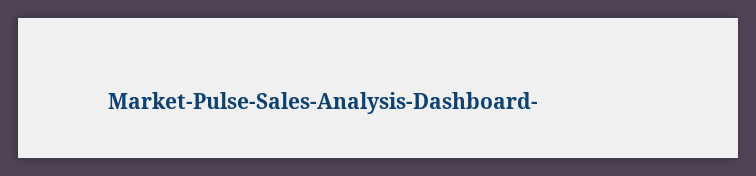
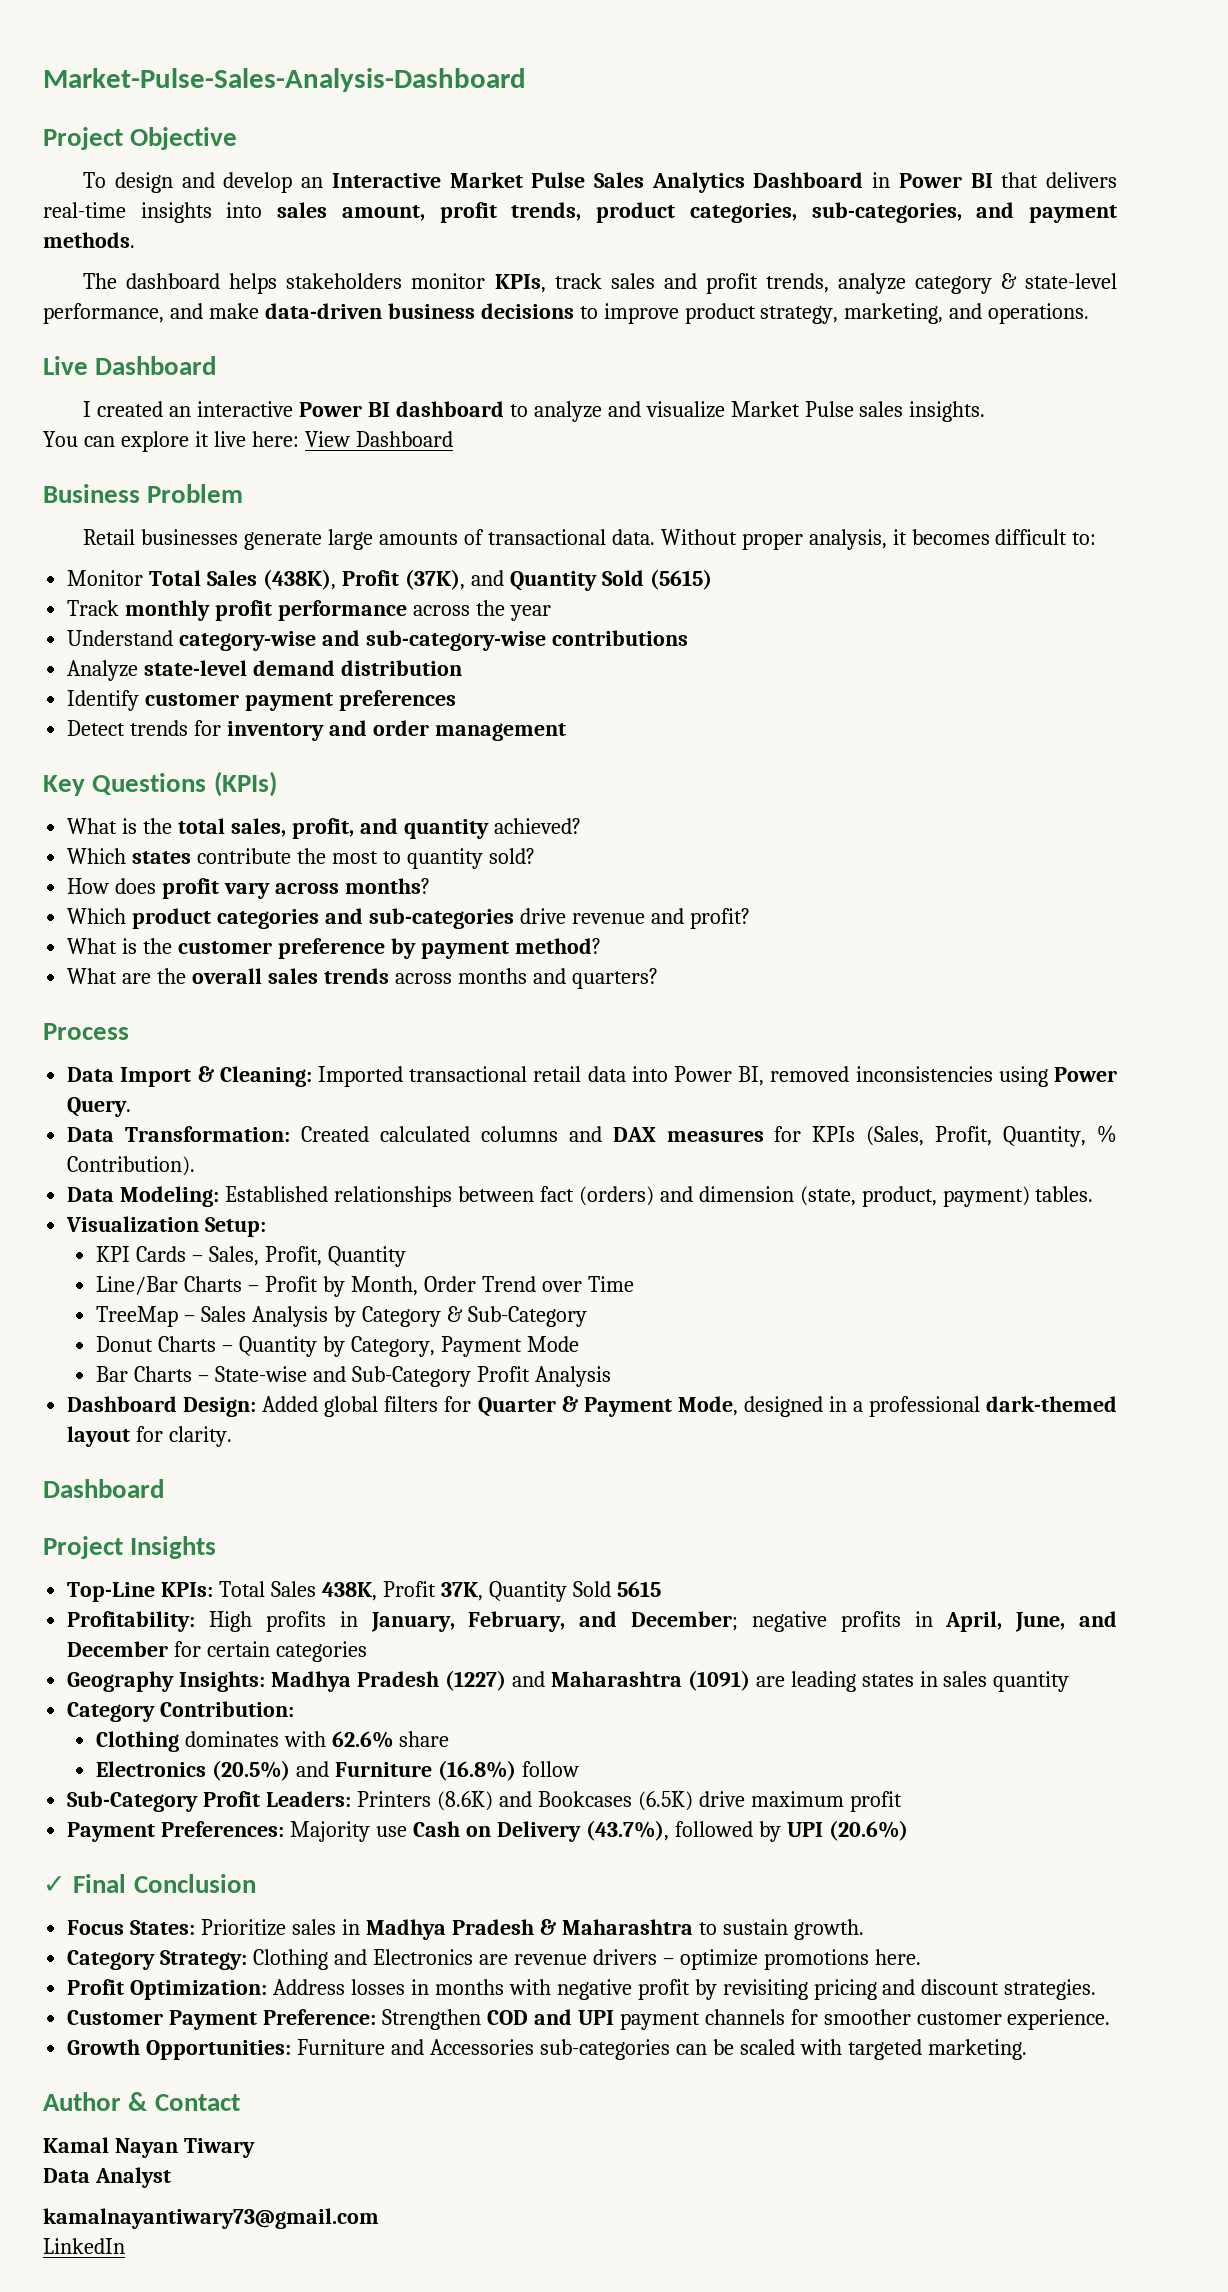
- Market-Pulse-Sales-Analysis-Dashboard-
+ Market-Pulse-Sales-Analysis-Dashboard
+ Project Objective
+ To design and develop an Interactive Market Pulse Sales Analytics Dashboard in Power BI that delivers real-time insights into sales amount, profit trends, product categories, sub-categories, and payment methods.
+ The dashboard helps stakeholders monitor KPIs, track sales and profit trends, analyze category & state-level performance, and make data-driven business decisions to improve product strategy, marketing, and operations.
+ Live Dashboard
+ I created an interactive Power BI dashboard to analyze and visualize Market Pulse sales insights.
+ You can explore it live here: View Dashboard
+ Business Problem
+ Retail businesses generate large amounts of transactional data. Without proper analysis, it becomes difficult to:
+ Monitor Total Sales (438K), Profit (37K), and Quantity Sold (5615)
+ Track monthly profit performance across the year
+ Understand category-wise and sub-category-wise contributions
+ Analyze state-level demand distribution
+ Identify customer payment preferences
+ Detect trends for inventory and order management
+ Key Questions (KPIs)
+ What is the total sales, profit, and quantity achieved?
+ Which states contribute the most to quantity sold?
+ How does profit vary across months?
+ Which product categories and sub-categories drive revenue and profit?
+ What is the customer preference by payment method?
+ What are the overall sales trends across months and quarters?
+ Process
+ Data Import & Cleaning: Imported transactional retail data into Power BI, removed inconsistencies using Power Query.
+ Data Transformation: Created calculated columns and DAX measures for KPIs (Sales, Profit, Quantity, % Contribution).
+ Data Modeling: Established relationships between fact (orders) and dimension (state, product, payment) tables.
+ Visualization Setup:
+ KPI Cards – Sales, Profit, Quantity
+ Line/Bar Charts – Profit by Month, Order Trend over Time
+ TreeMap – Sales Analysis by Category & Sub-Category
+ Donut Charts – Quantity by Category, Payment Mode
+ Bar Charts – State-wise and Sub-Category Profit Analysis
+ Dashboard Design: Added global filters for Quarter & Payment Mode, designed in a professional dark-themed layout for clarity.
+ Dashboard
+ Project Insights
+ Top-Line KPIs: Total Sales 438K, Profit 37K, Quantity Sold 5615
+ Profitability: High profits in January, February, and December; negative profits in April, June, and December for certain categories
+ Geography Insights: Madhya Pradesh (1227) and Maharashtra (1091) are leading states in sales quantity
+ Category Contribution:
+ Clothing dominates with 62.6% share
+ Electronics (20.5%) and Furniture (16.8%) follow
+ Sub-Category Profit Leaders: Printers (8.6K) and Bookcases (6.5K) drive maximum profit
+ Payment Preferences: Majority use Cash on Delivery (43.7%), followed by UPI (20.6%)
+ ✓ Final Conclusion
+ Focus States: Prioritize sales in Madhya Pradesh & Maharashtra to sustain growth.
+ Category Strategy: Clothing and Electronics are revenue drivers – optimize promotions here.
+ Profit Optimization: Address losses in months with negative profit by revisiting pricing and discount strategies.
+ Customer Payment Preference: Strengthen COD and UPI payment channels for smoother customer experience.
+ Growth Opportunities: Furniture and Accessories sub-categories can be scaled with targeted marketing.
+ Author & Contact
+ Kamal Nayan Tiwary
+ Data Analyst
+ kamalnayantiwary73@gmail.com
+ LinkedIn

